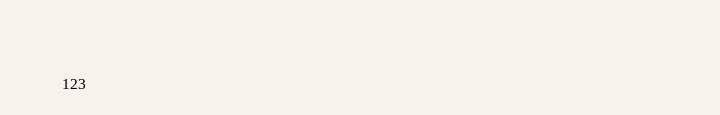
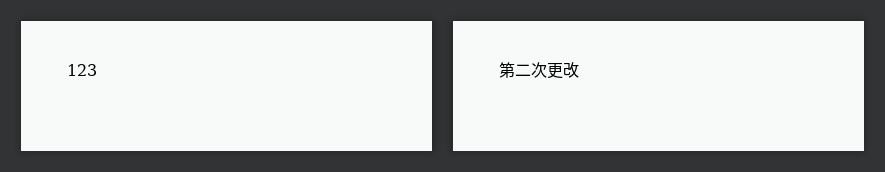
+ 第二次更改

